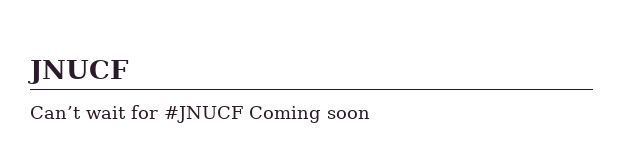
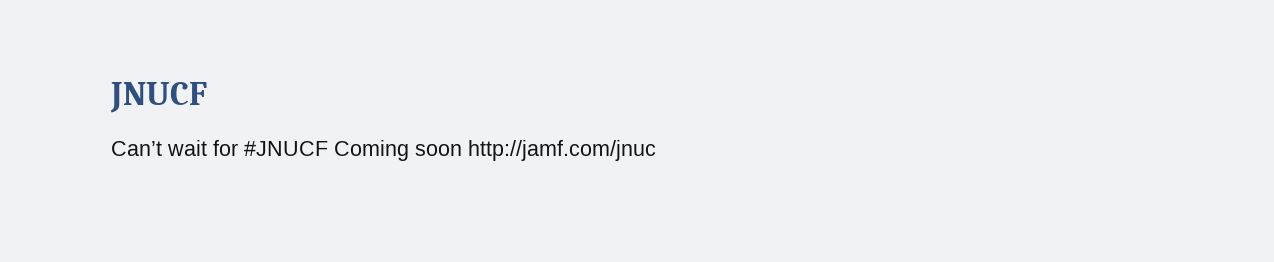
- Can’t wait for #JNUCF Coming soon
+ Can’t wait for #JNUCF Coming soon http://jamf.com/jnuc

